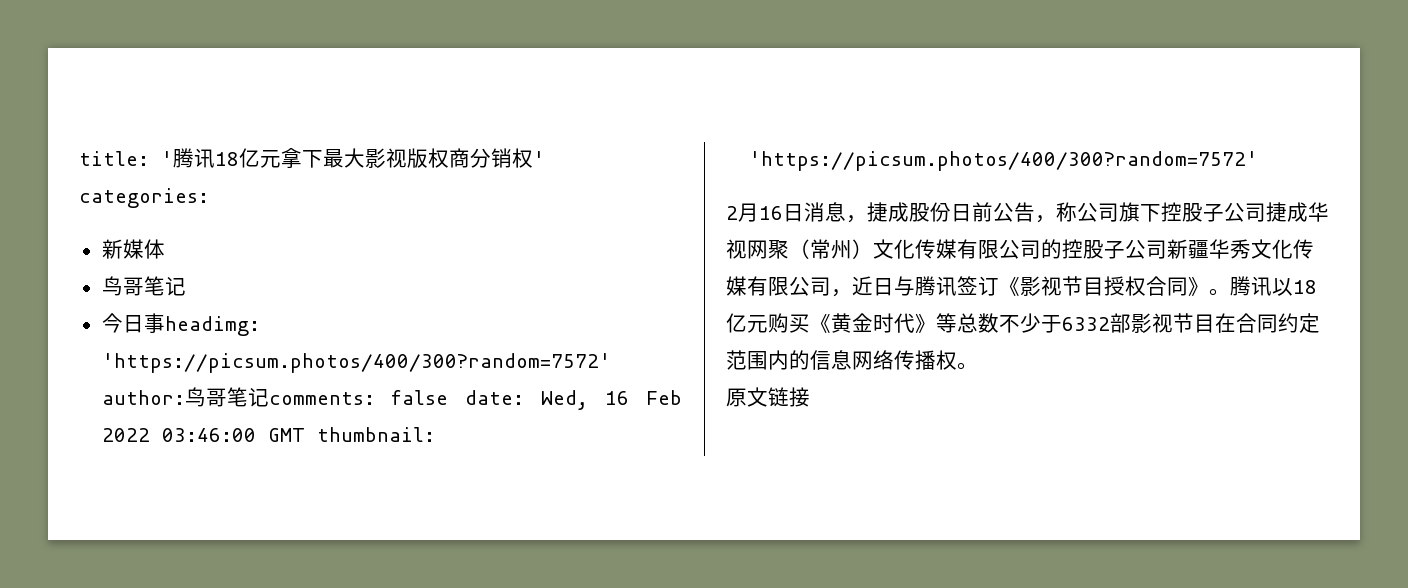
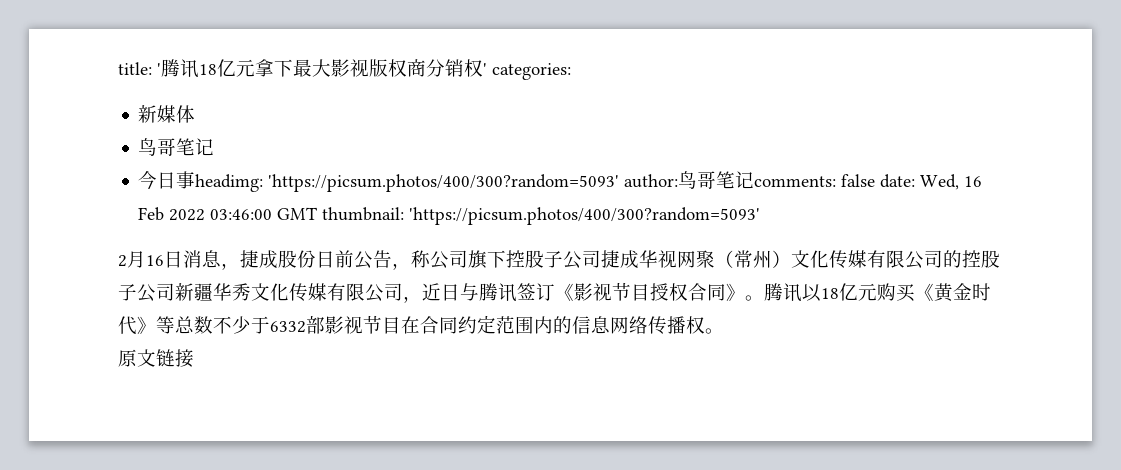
- 今日事headimg: 'https://picsum.photos/400/300?random=7572' author:鸟哥笔记comments: false date: Wed, 16 Feb 2022 03:46:00 GMT thumbnail: 'https://picsum.photos/400/300?random=7572'
+ 今日事headimg: 'https://picsum.photos/400/300?random=5093' author:鸟哥笔记comments: false date: Wed, 16 Feb 2022 03:46:00 GMT thumbnail: 'https://picsum.photos/400/300?random=5093'

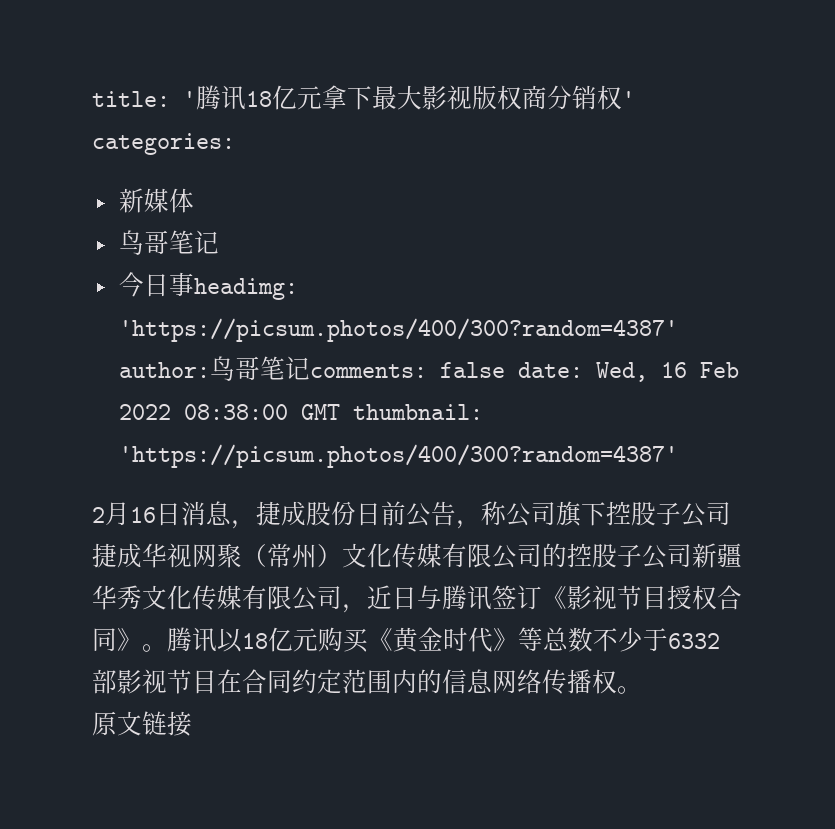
- 今日事headimg: 'https://picsum.photos/400/300?random=5093' author:鸟哥笔记comments: false date: Wed, 16 Feb 2022 03:46:00 GMT thumbnail: 'https://picsum.photos/400/300?random=5093'
+ 今日事headimg: 'https://picsum.photos/400/300?random=4387' author:鸟哥笔记comments: false date: Wed, 16 Feb 2022 08:38:00 GMT thumbnail: 'https://picsum.photos/400/300?random=4387'

